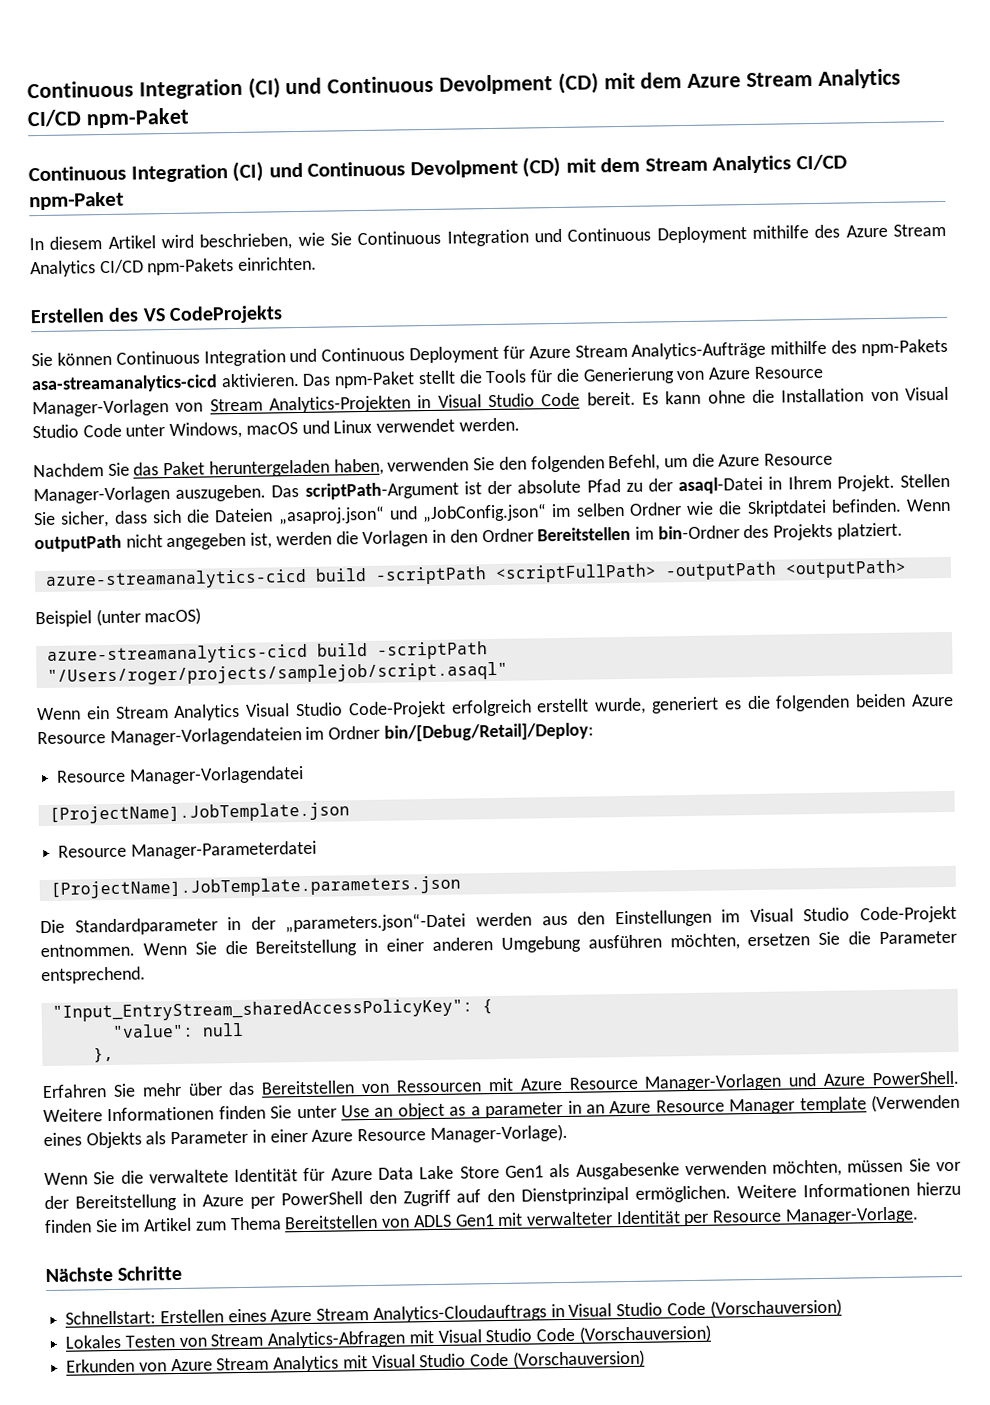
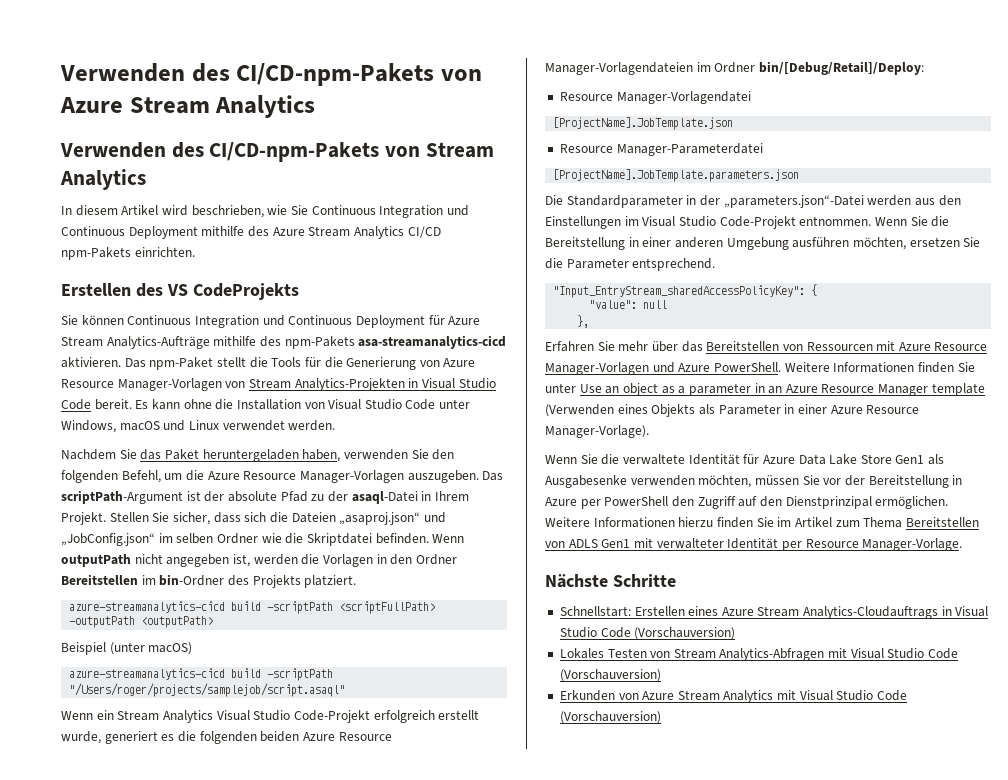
- Continuous Integration (CI) und Continuous Devolpment (CD) mit dem Azure Stream Analytics CI/CD npm-Paket
- Continuous Integration (CI) und Continuous Devolpment (CD) mit dem Stream Analytics CI/CD npm-Paket
+ Verwenden des CI/CD-npm-Pakets von Azure Stream Analytics
+ Verwenden des CI/CD-npm-Pakets von Stream Analytics

